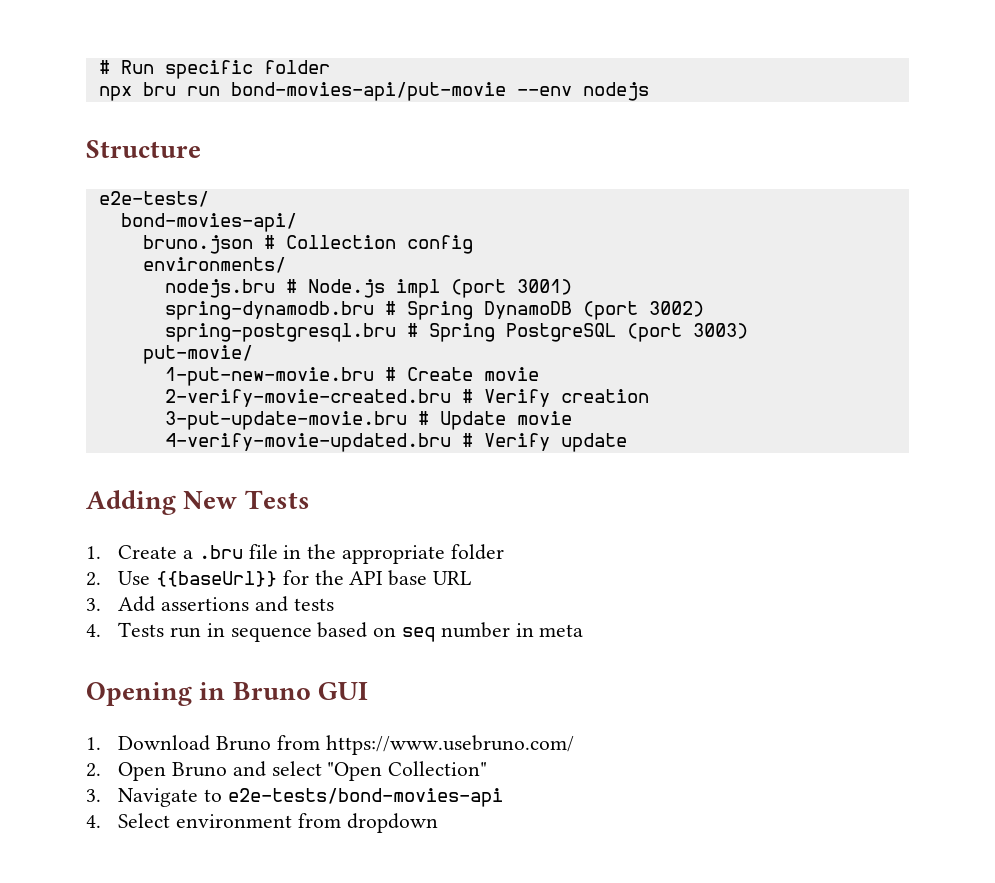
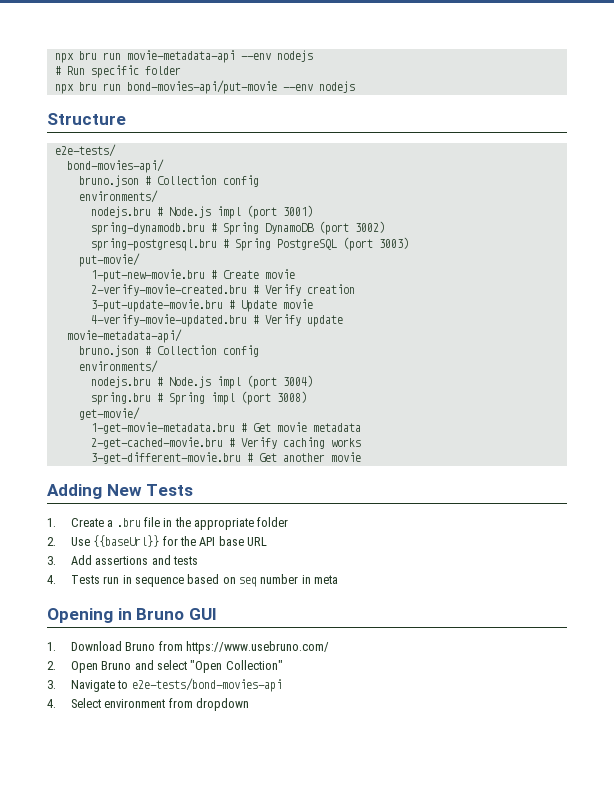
+ npx bru run movie-metadata-api --env nodejs
+ movie-metadata-api/
+ bruno.json # Collection config
+ environments/
+ nodejs.bru # Node.js impl (port 3004)
+ spring.bru # Spring impl (port 3008)
+ get-movie/
+ 1-get-movie-metadata.bru # Get movie metadata
+ 2-get-cached-movie.bru # Verify caching works
+ 3-get-different-movie.bru # Get another movie

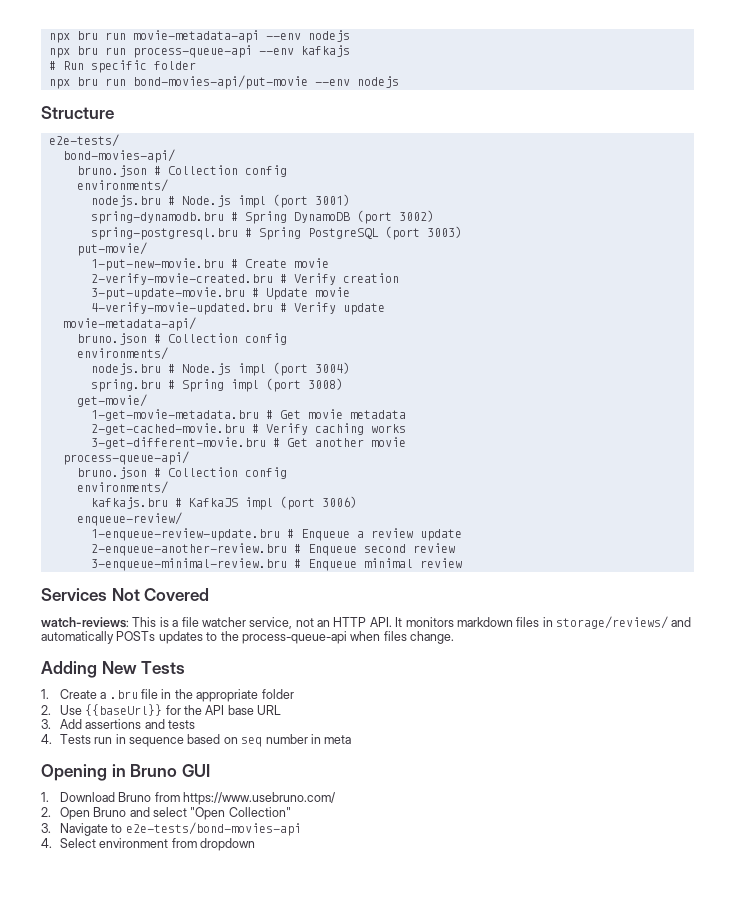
+ npx bru run process-queue-api --env kafkajs
+ process-queue-api/
+ bruno.json # Collection config
+ environments/
+ kafkajs.bru # KafkaJS impl (port 3006)
+ enqueue-review/
+ 1-enqueue-review-update.bru # Enqueue a review update
+ 2-enqueue-another-review.bru # Enqueue second review
+ 3-enqueue-minimal-review.bru # Enqueue minimal review
+ Services Not Covered
+ watch-reviews: This is a file watcher service, not an HTTP API. It monitors markdown files in storage/reviews/ and automatically POSTs updates to the process-queue-api when files change.

